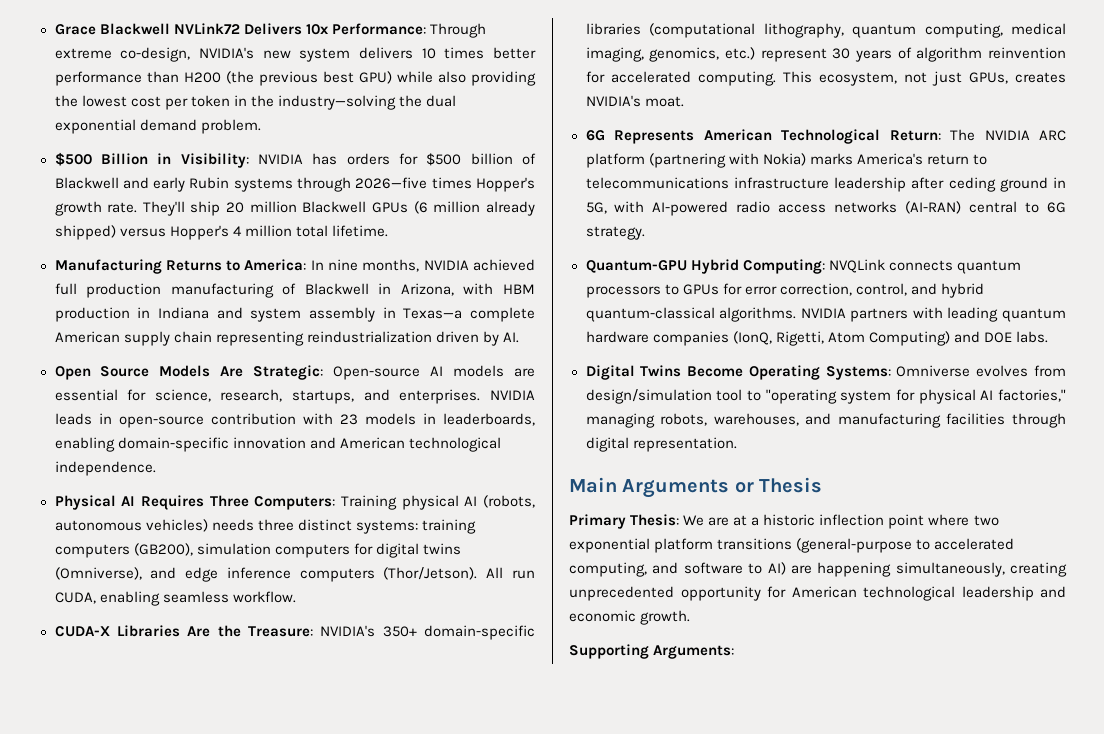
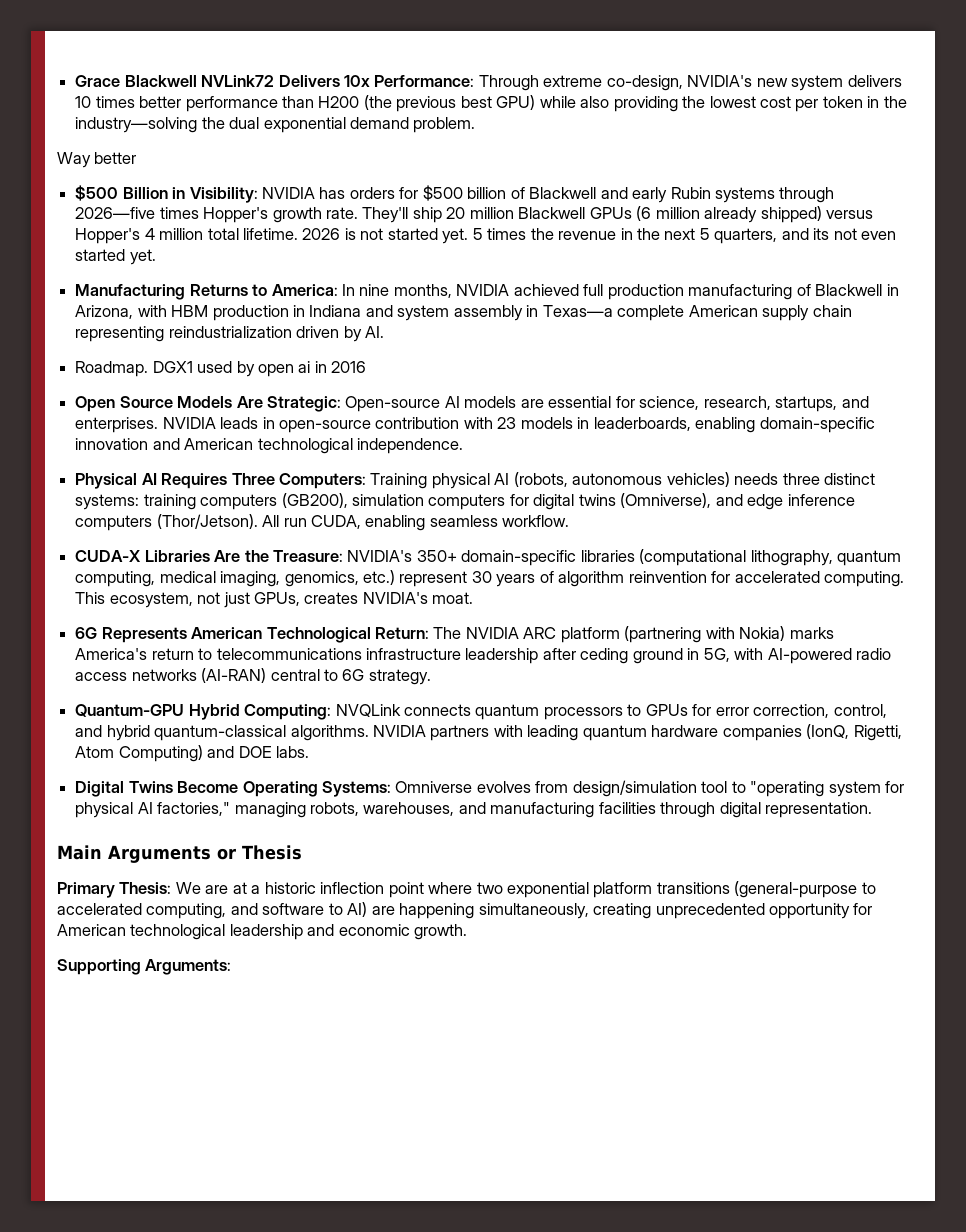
+ Way better
+ 2026 is not started yet. 5 times the revenue in the next 5 quarters, and its not even started yet.
+ Roadmap. DGX1 used by open ai in 2016

